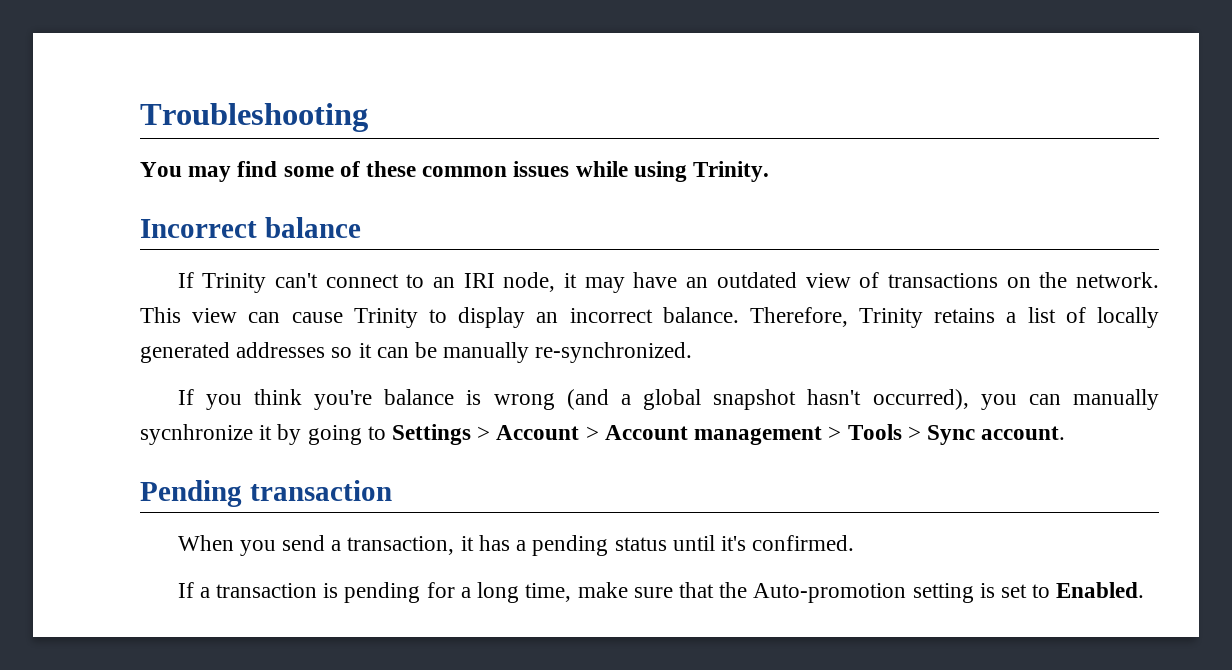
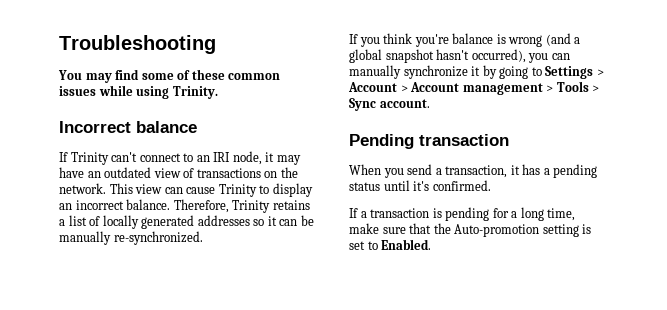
- If you think you're balance is wrong (and a global snapshot hasn't occurred), you can manually sycnhronize it by going to Settings > Account > Account management > Tools > Sync account.
+ If you think you're balance is wrong (and a global snapshot hasn't occurred), you can manually synchronize it by going to Settings > Account > Account management > Tools > Sync account.

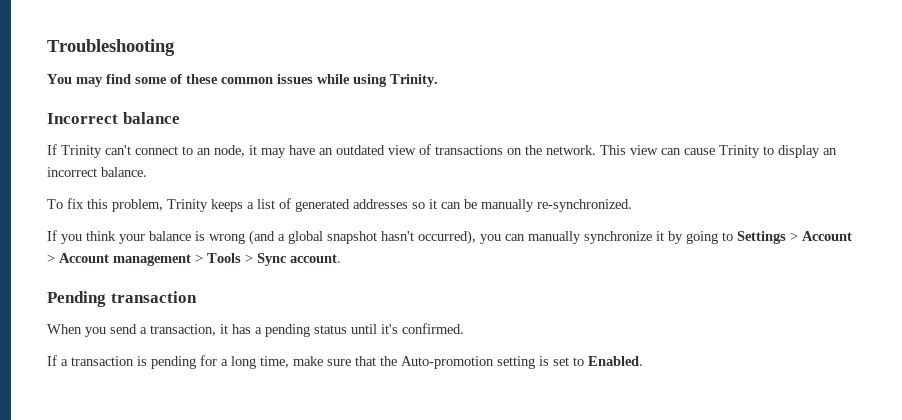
- If Trinity can't connect to an IRI node, it may have an outdated view of transactions on the network.
+ If Trinity can't connect to an node, it may have an outdated view of transactions on the network.
- This view can cause Trinity to display an incorrect balance. Therefore, Trinity retains a list of locally generated addresses so it can be manually re-synchronized.
+ This view can cause Trinity to display an incorrect balance.
+ To fix this problem, Trinity keeps a list of generated addresses so it can be manually re-synchronized.
- If you think you're balance is wrong (and a global snapshot hasn't occurred), you can manually synchronize it by going to Settings > Account > Account management > Tools > Sync account.
+ If you think your balance is wrong (and a global snapshot hasn't occurred), you can manually synchronize it by going to Settings > Account > Account management > Tools > Sync account.

